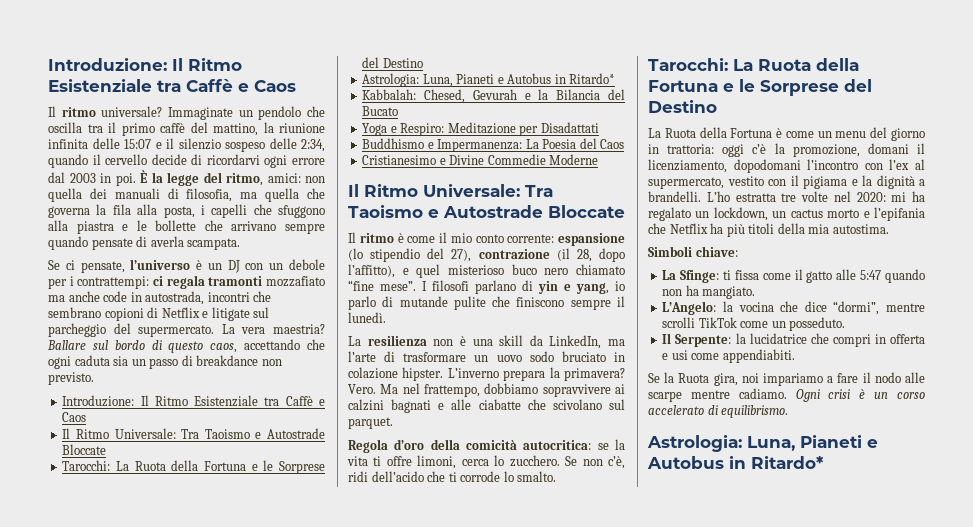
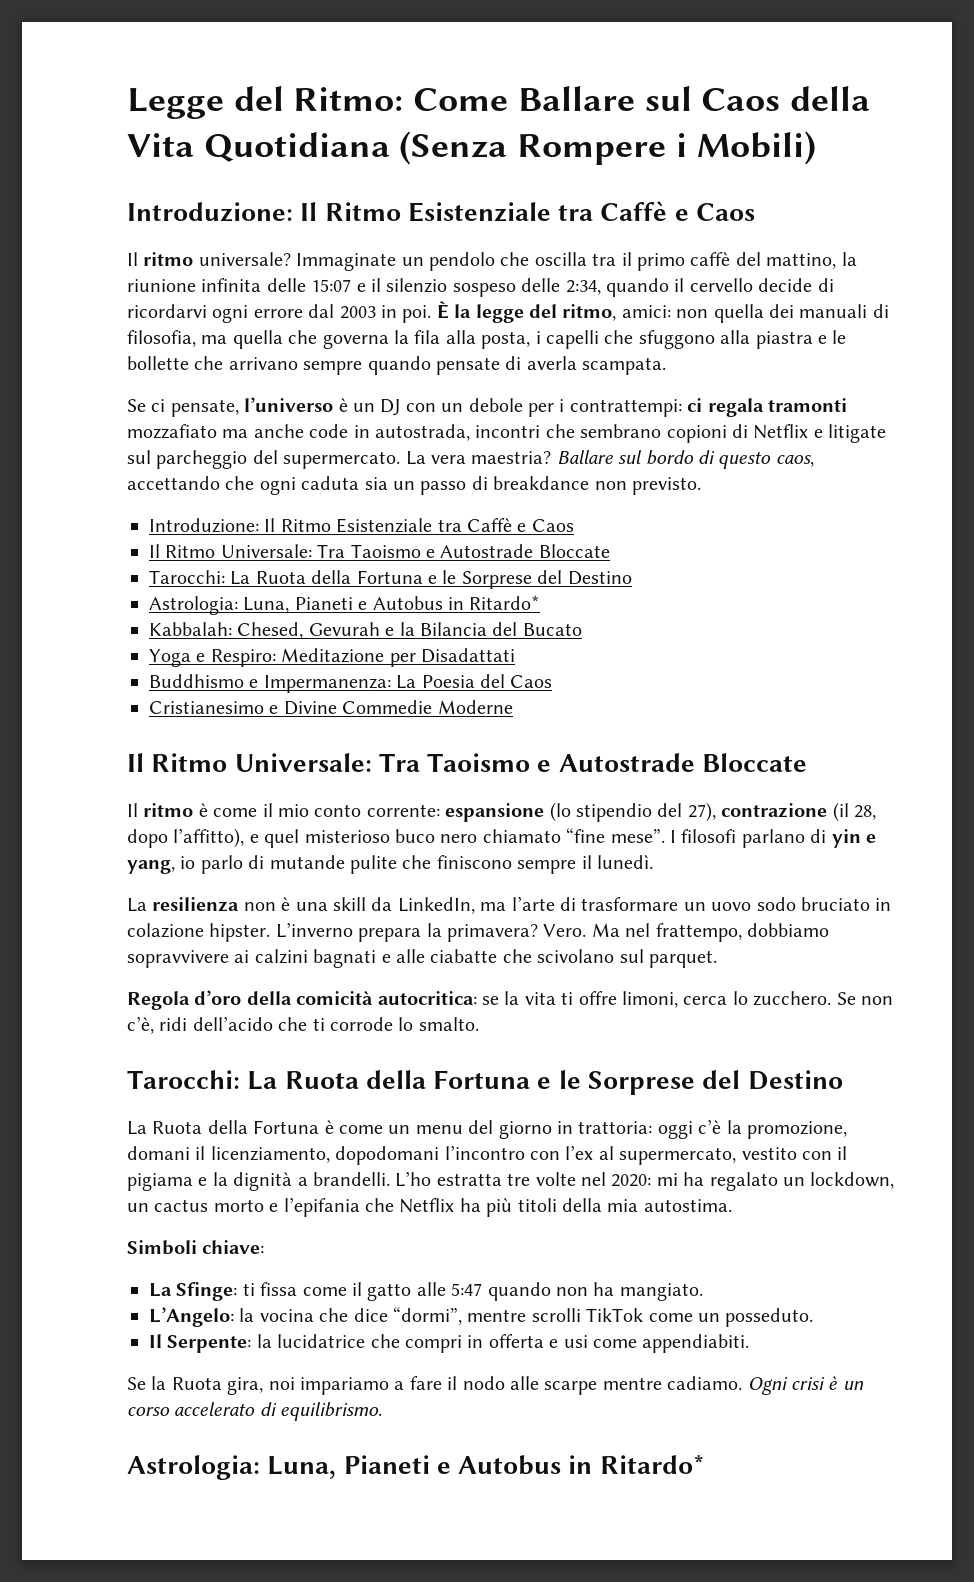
+ Legge del Ritmo: Come Ballare sul Caos della Vita Quotidiana (Senza Rompere i Mobili)

